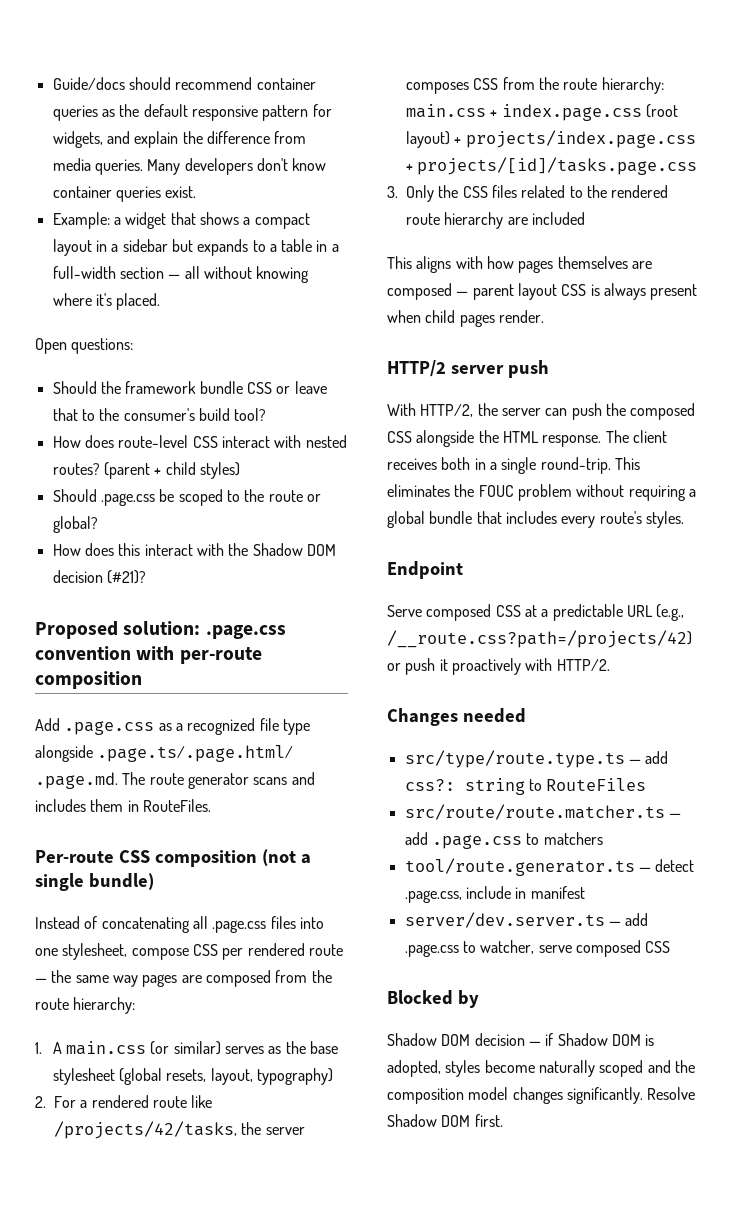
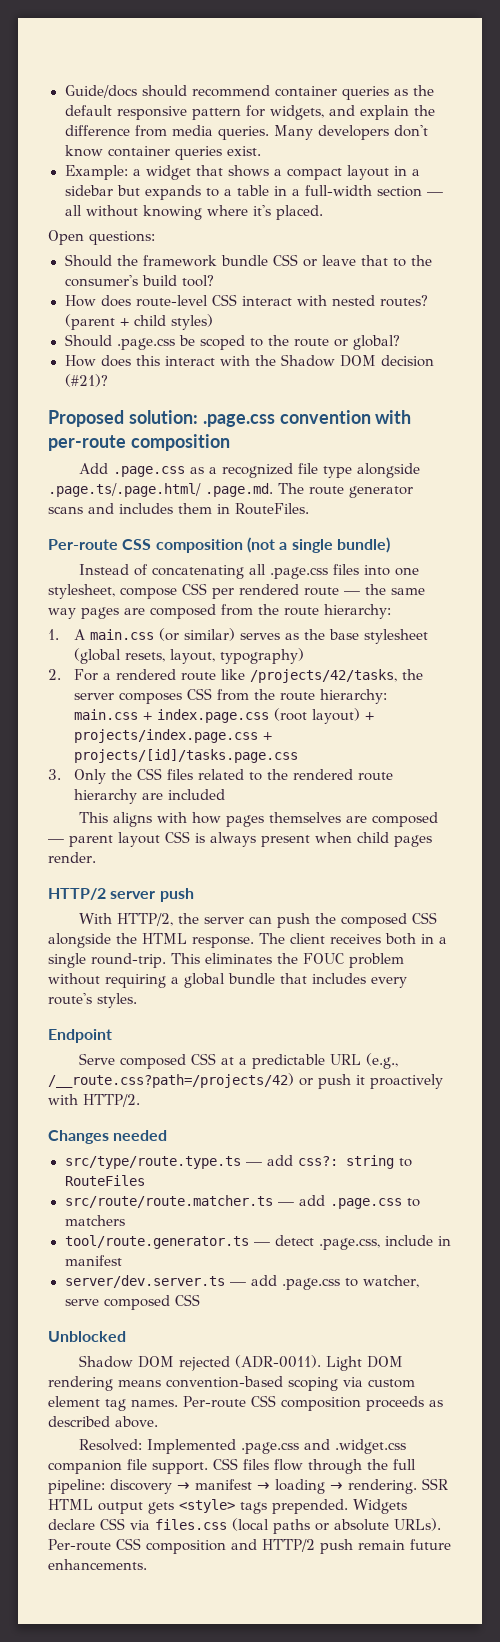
- Blocked by
- Shadow DOM decision — if Shadow DOM is adopted, styles become naturally scoped and the composition model changes significantly. Resolve Shadow DOM first.
+ Unblocked
+ Shadow DOM rejected (ADR-0011). Light DOM rendering means convention-based scoping via custom element tag names. Per-route CSS composition proceeds as described above.
+ Resolved: Implemented .page.css and .widget.css companion file support. CSS files flow through the full pipeline: discovery → manifest → loading → rendering. SSR HTML output gets <style> tags prepended. Widgets declare CSS via files.css (local paths or absolute URLs). Per-route CSS composition and HTTP/2 push remain future enhancements.

